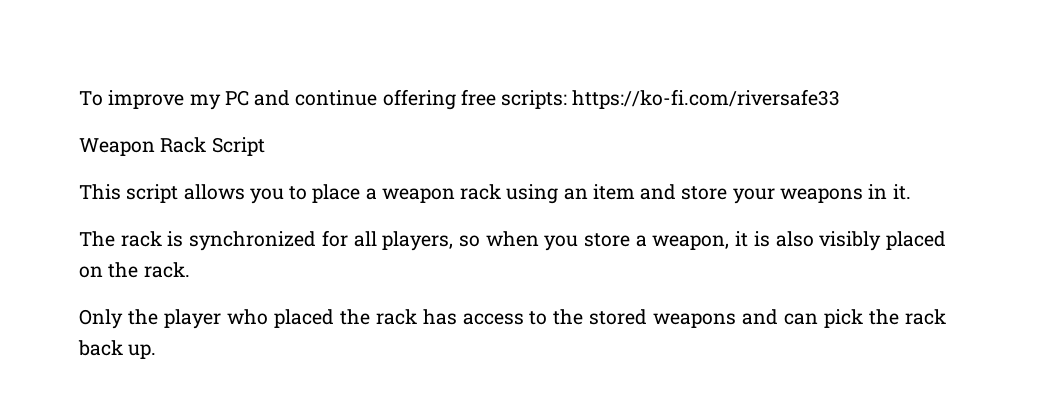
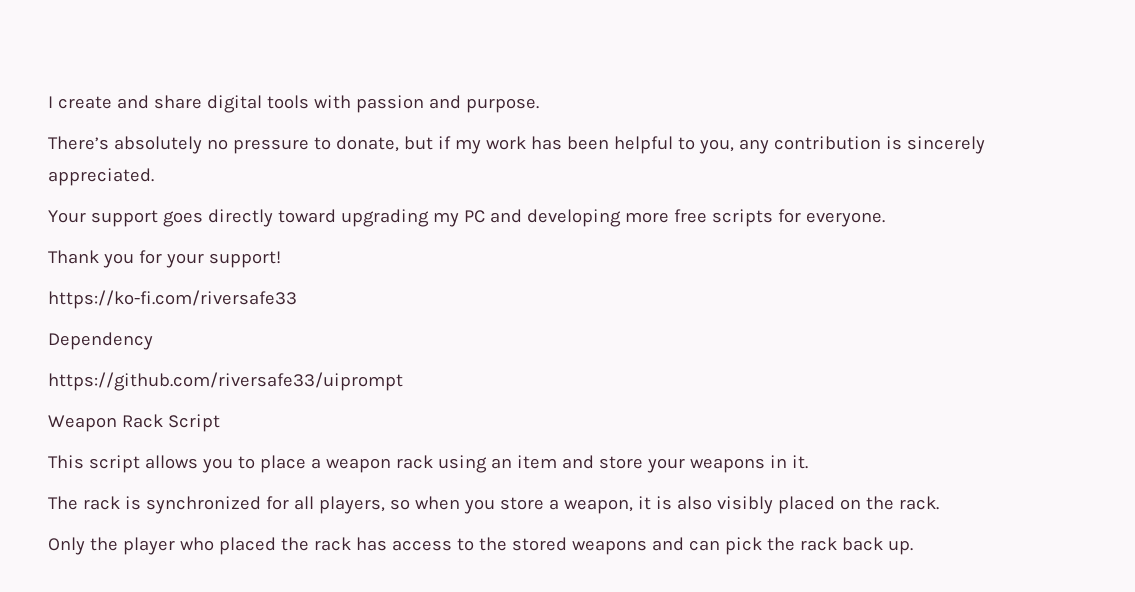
- To improve my PC and continue offering free scripts: https://ko-fi.com/riversafe33
+ I create and share digital tools with passion and purpose.
+ There’s absolutely no pressure to donate, but if my work has been helpful to you, any contribution is sincerely appreciated.
+ Your support goes directly toward upgrading my PC and developing more free scripts for everyone.
+ Thank you for your support!
+ https://ko-fi.com/riversafe33
+ Dependency
+ https://github.com/riversafe33/uiprompt

